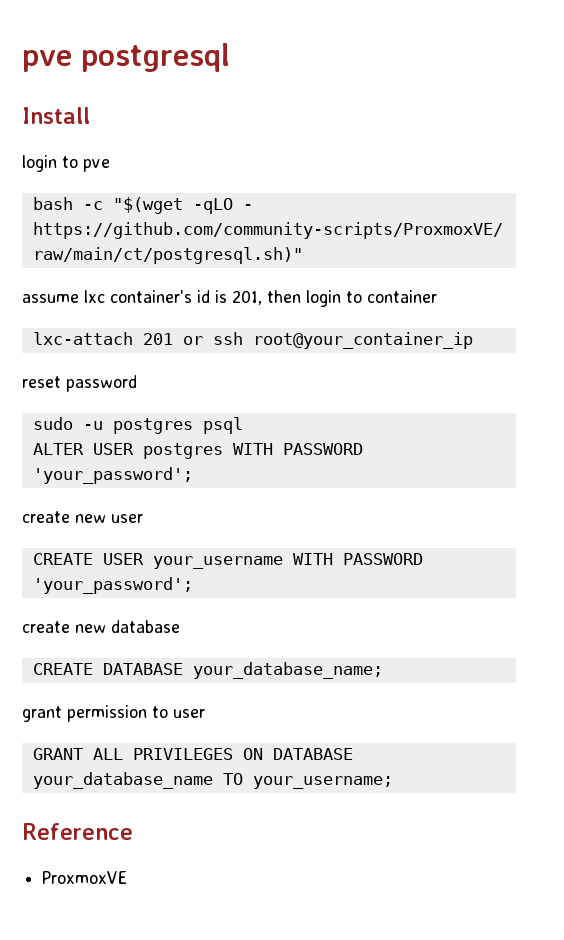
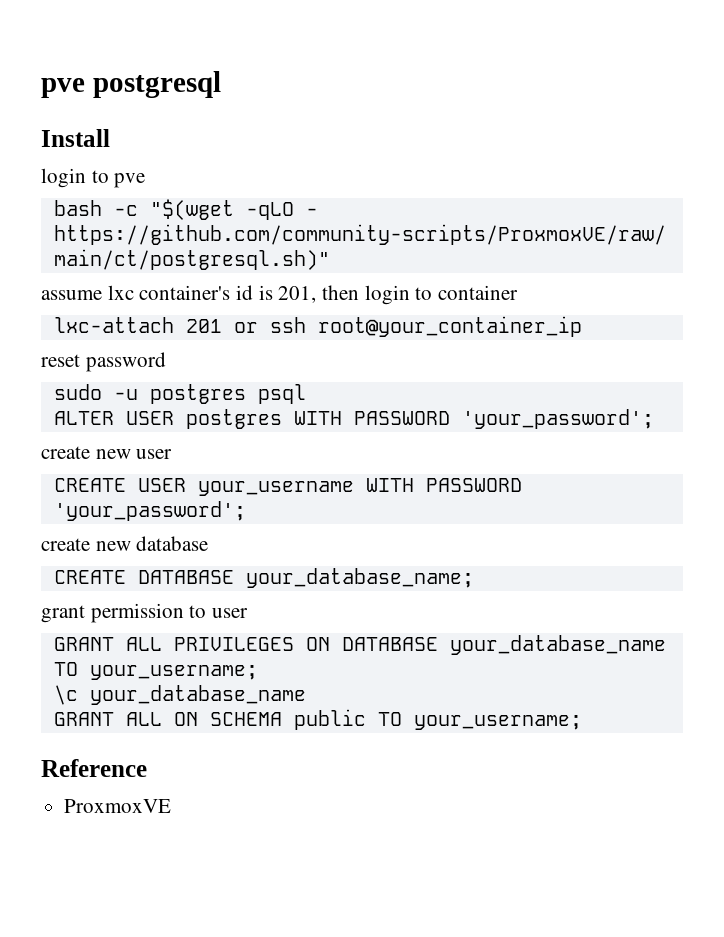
+ \c your_database_name
+ GRANT ALL ON SCHEMA public TO your_username;

